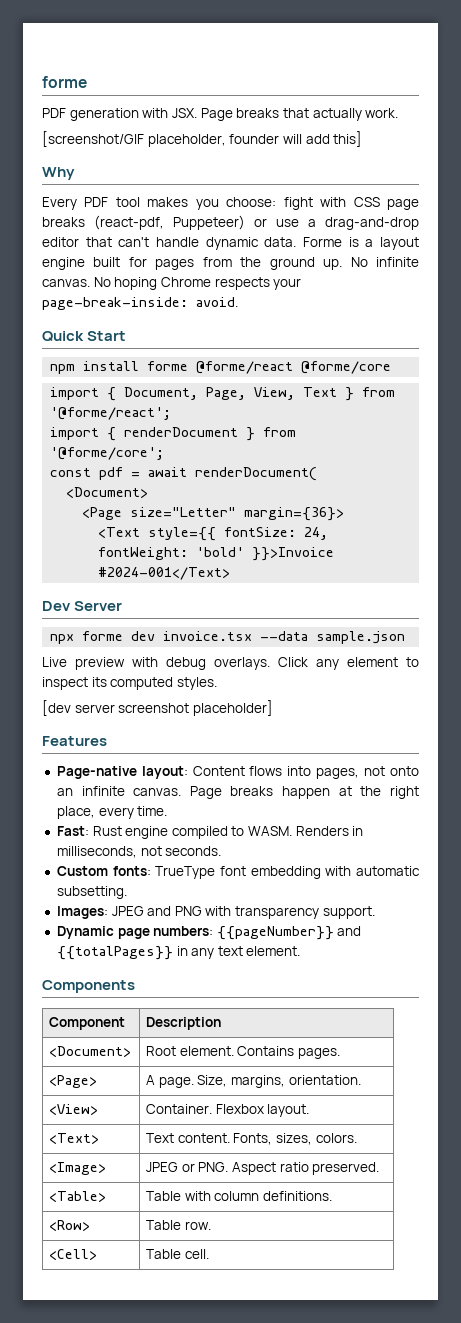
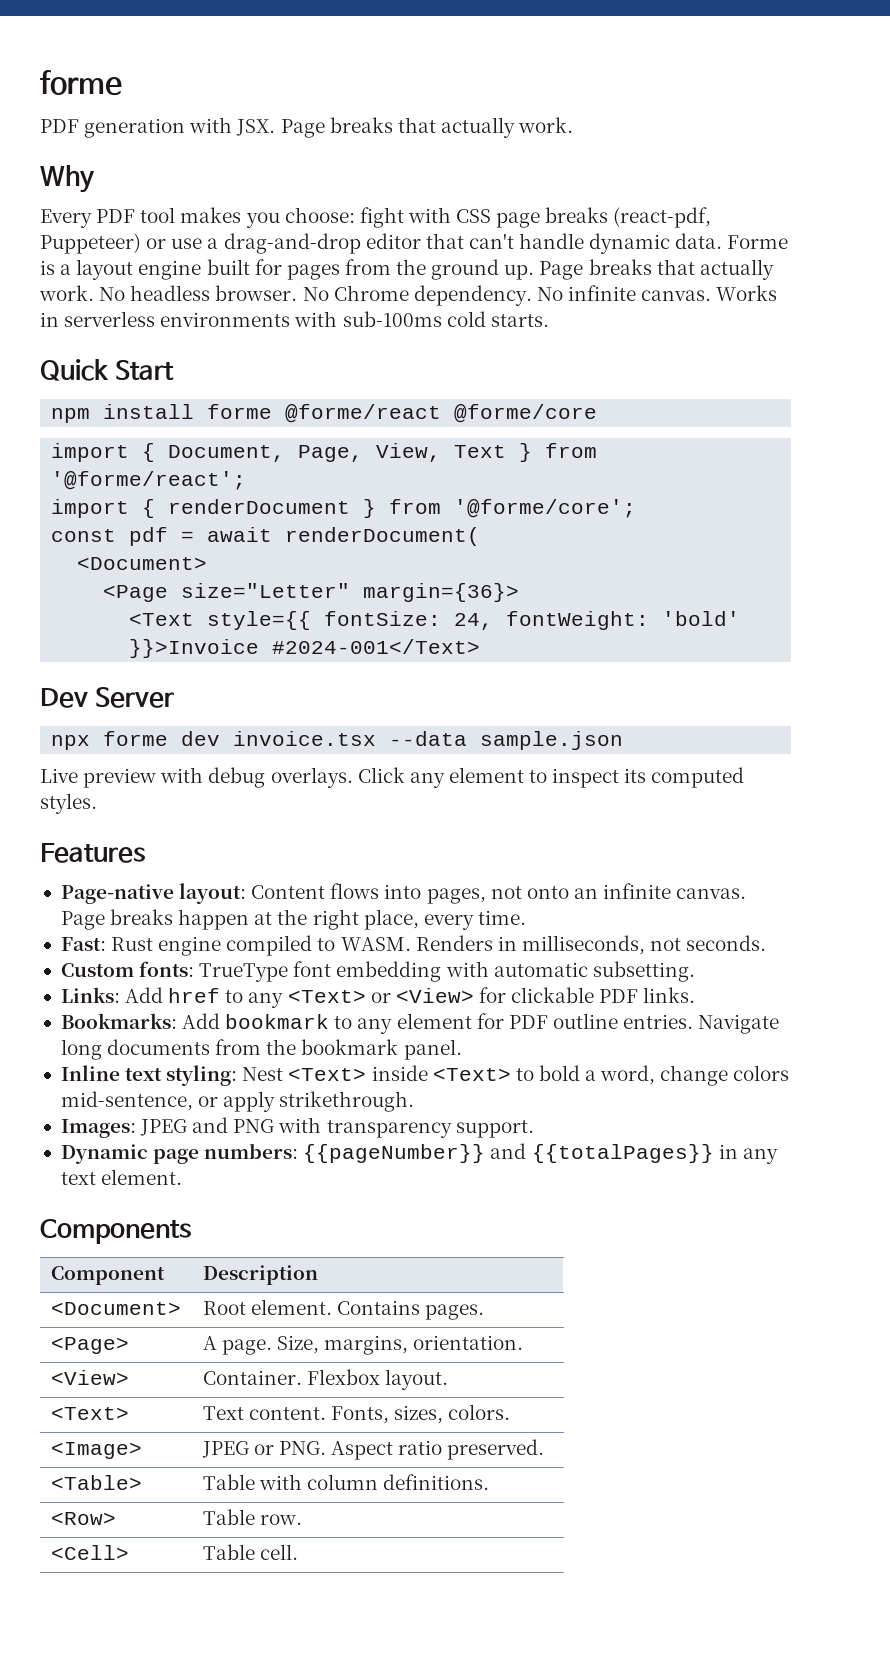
- [screenshot/GIF placeholder, founder will add this]
- No infinite canvas. No hoping Chrome respects your page-break-inside: avoid.
+ Page breaks that actually work. No headless browser. No Chrome dependency. No infinite canvas. Works in serverless environments with sub-100ms cold starts.
- [dev server screenshot placeholder]
+ Links: Add href to any <Text> or <View> for clickable PDF links.
+ Bookmarks: Add bookmark to any element for PDF outline entries. Navigate long documents from the bookmark panel.
+ Inline text styling: Nest <Text> inside <Text> to bold a word, change colors mid-sentence, or apply strikethrough.

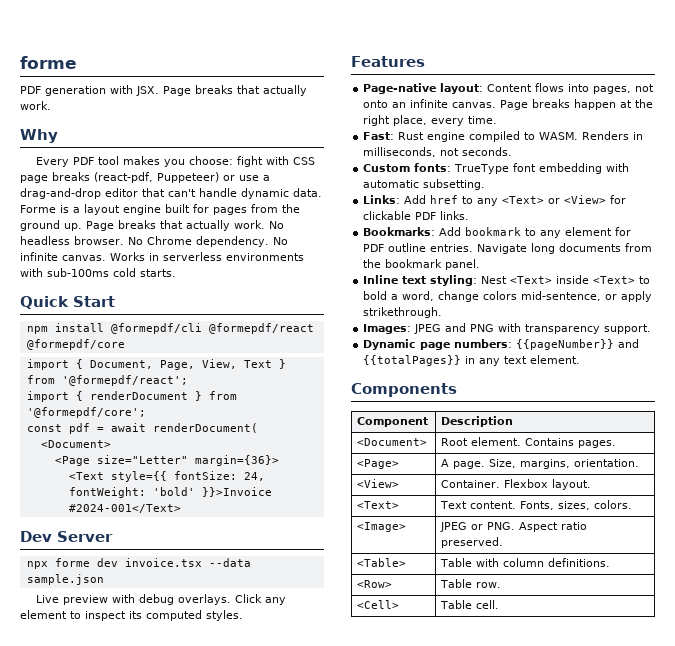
- npm install forme @forme/react @forme/core
+ npm install @formepdf/cli @formepdf/react @formepdf/core
- import { Document, Page, View, Text } from '@forme/react';
+ import { Document, Page, View, Text } from '@formepdf/react';
- import { renderDocument } from '@forme/core';
+ import { renderDocument } from '@formepdf/core';

